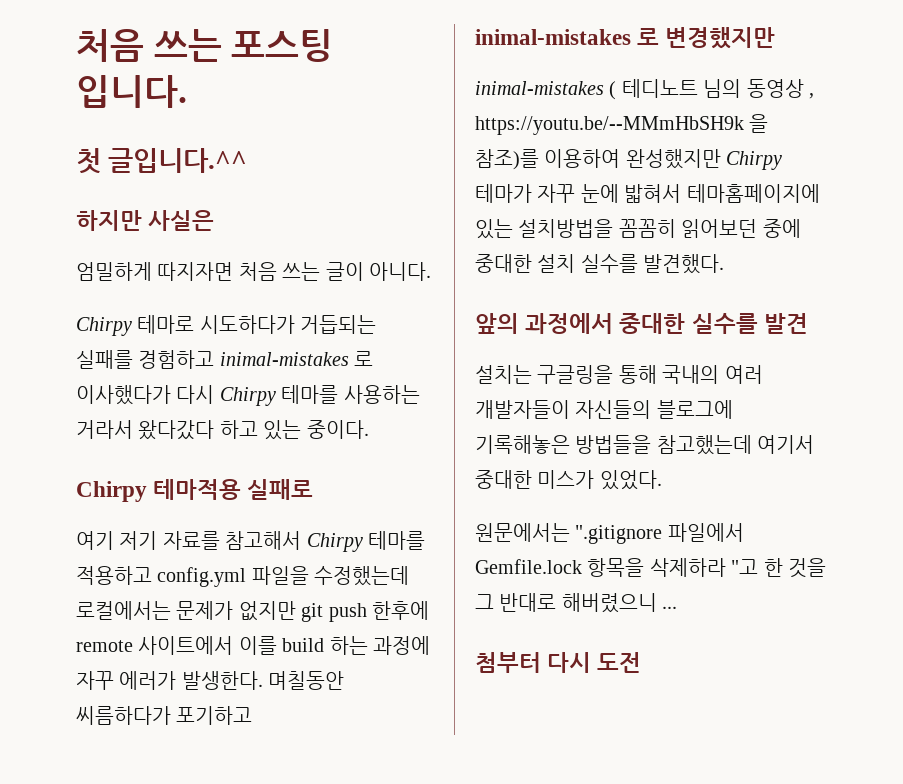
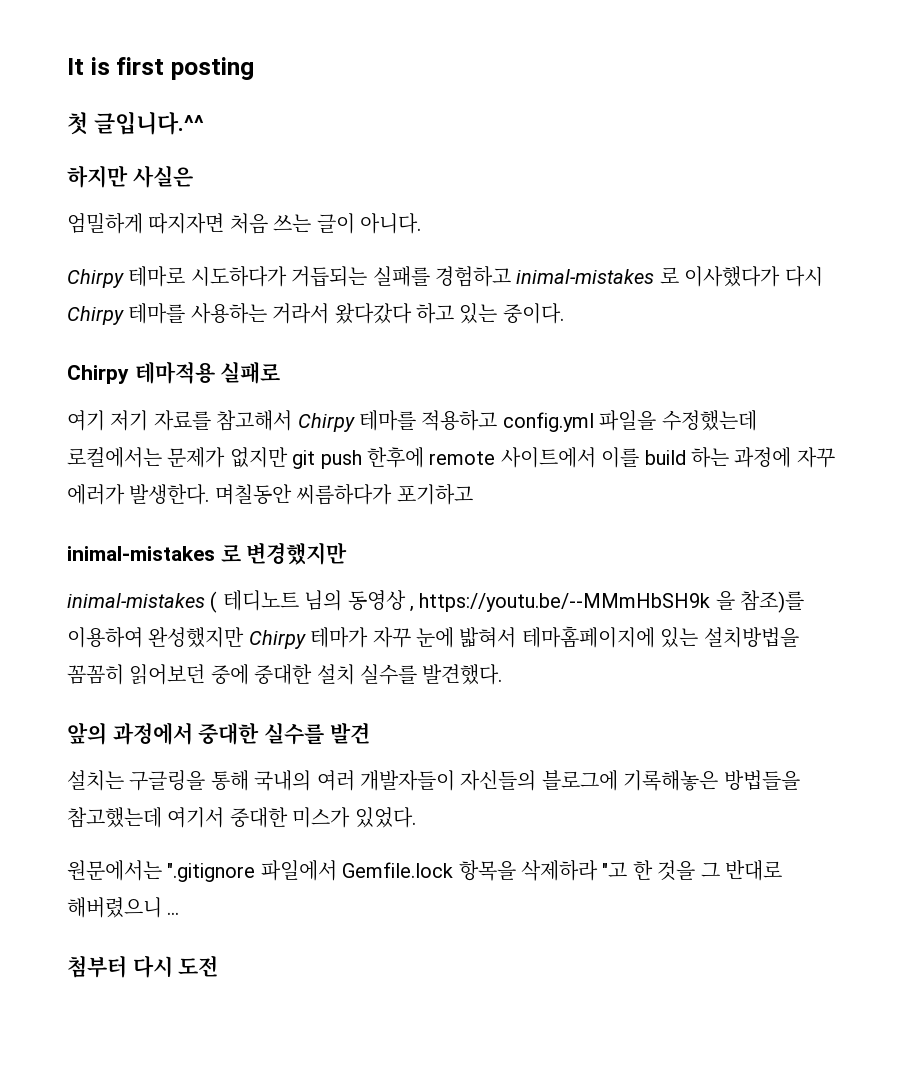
- 처음 쓰는 포스팅 입니다.
+ It is first posting

